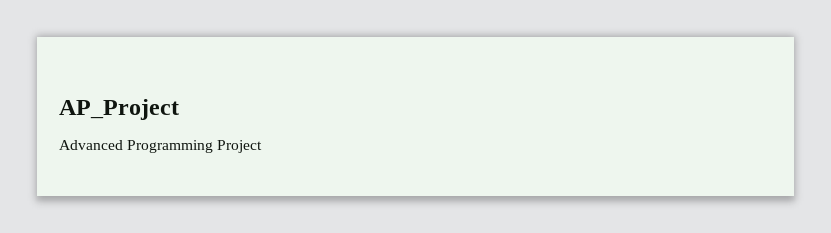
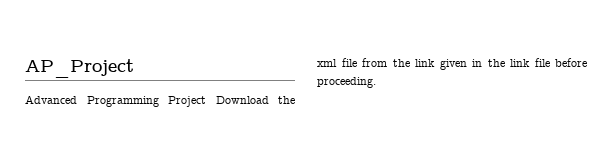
- Advanced Programming Project
+ Advanced Programming Project Download the xml file from the link given in the link file before proceeding.

